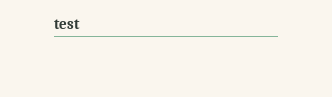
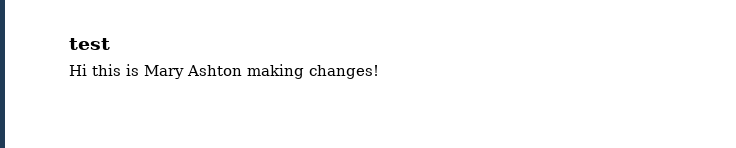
+ Hi this is Mary Ashton making changes!

